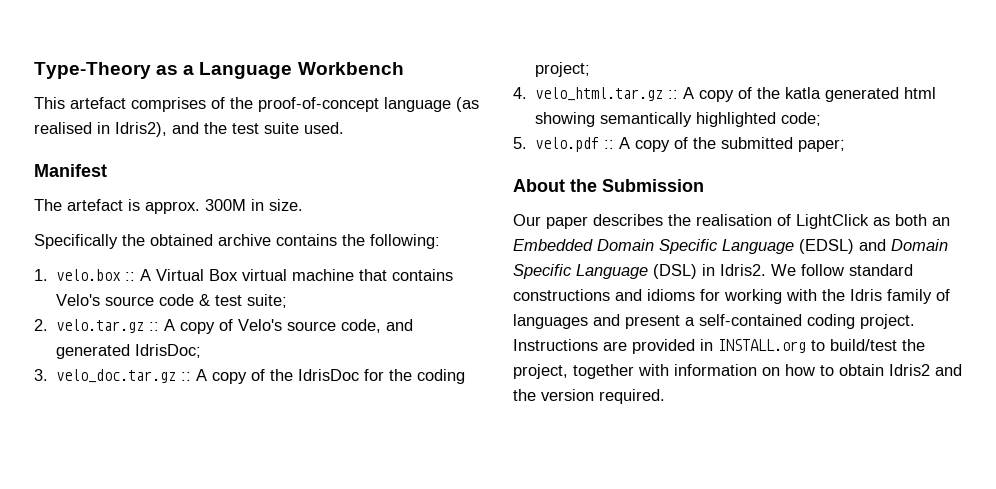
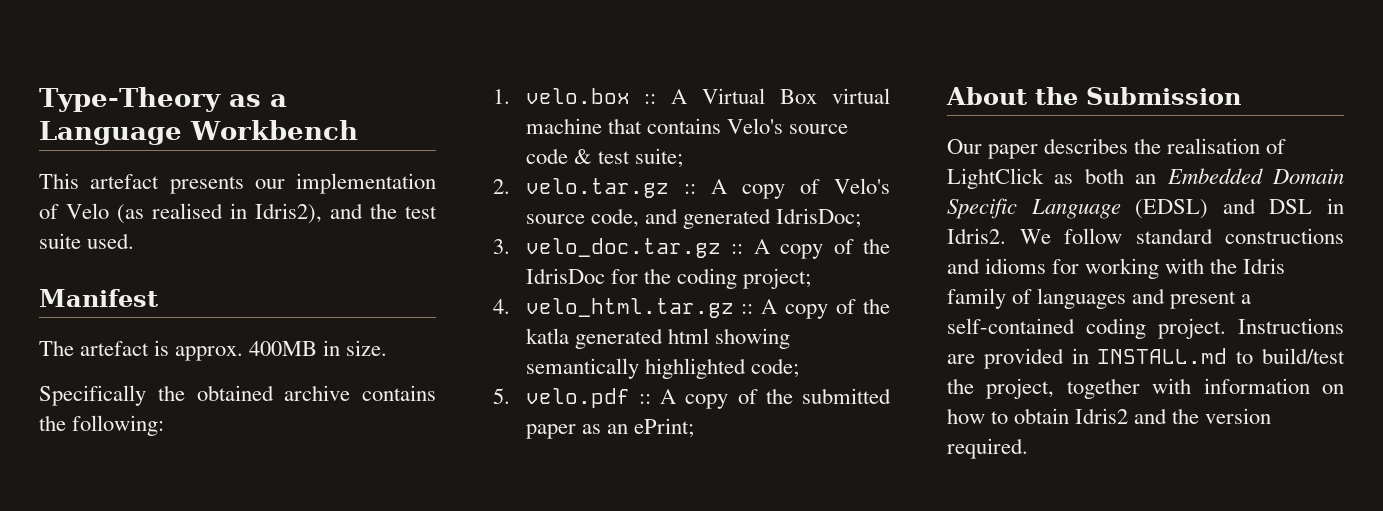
- This artefact comprises of the proof-of-concept language (as realised in Idris2), and the test suite used.
+ This artefact presents our implementation of Velo (as realised in Idris2), and the test suite used.
- The artefact is approx. 300M in size.
+ The artefact is approx. 400MB in size.
- 5. velo.pdf :: A copy of the submitted paper;
+ 5. velo.pdf :: A copy of the submitted paper as an ePrint;
- Our paper describes the realisation of LightClick as both an Embedded Domain Specific Language (EDSL) and Domain Specific Language (DSL) in Idris2.
+ Our paper describes the realisation of LightClick as both an Embedded Domain Specific Language (EDSL) and DSL in Idris2.
- Instructions are provided in INSTALL.org to build/test the project, together with information on how to obtain Idris2 and the version required.
+ Instructions are provided in INSTALL.md to build/test the project, together with information on how to obtain Idris2 and the version required.

